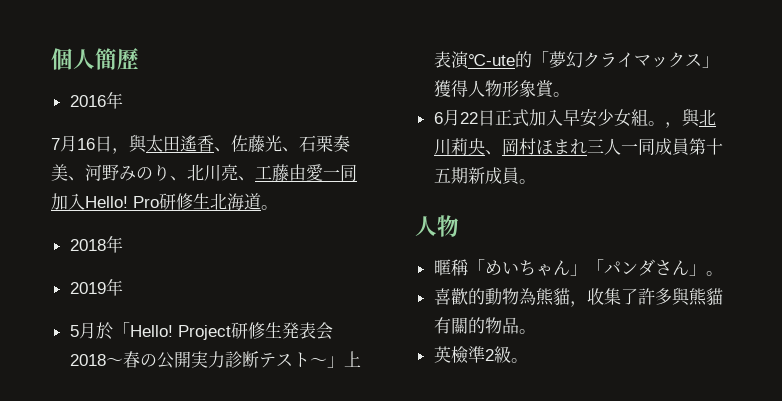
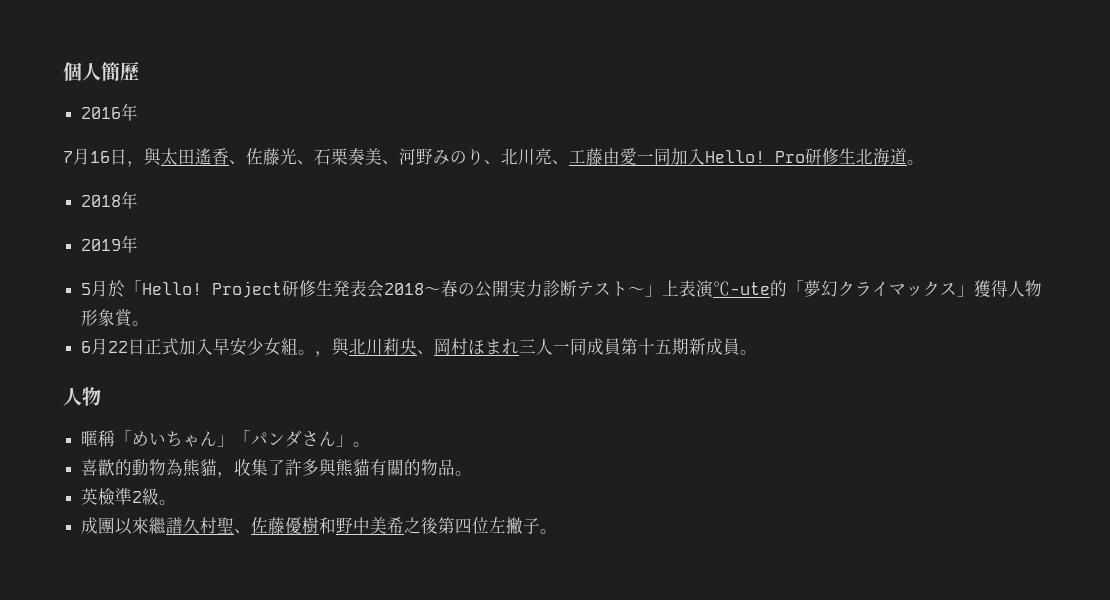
+ 成團以來繼譜久村聖、佐藤優樹和野中美希之後第四位左撇子。

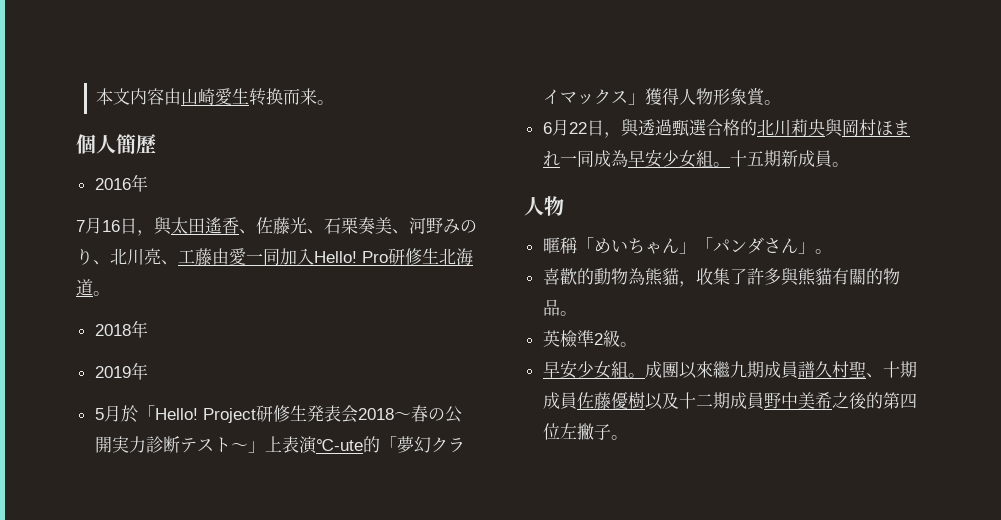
+ 本文内容由山崎愛生转换而来。
- 6月22日正式加入早安少女組。，與北川莉央、岡村ほまれ三人一同成員第十五期新成員。
+ 6月22日，與透過甄選合格的北川莉央與岡村ほまれ一同成為早安少女組。十五期新成員。
  英檢準2級。
- 成團以來繼譜久村聖、佐藤優樹和野中美希之後第四位左撇子。
+ 早安少女組。成團以來繼九期成員譜久村聖、十期成員佐藤優樹以及十二期成員野中美希之後的第四位左撇子。

